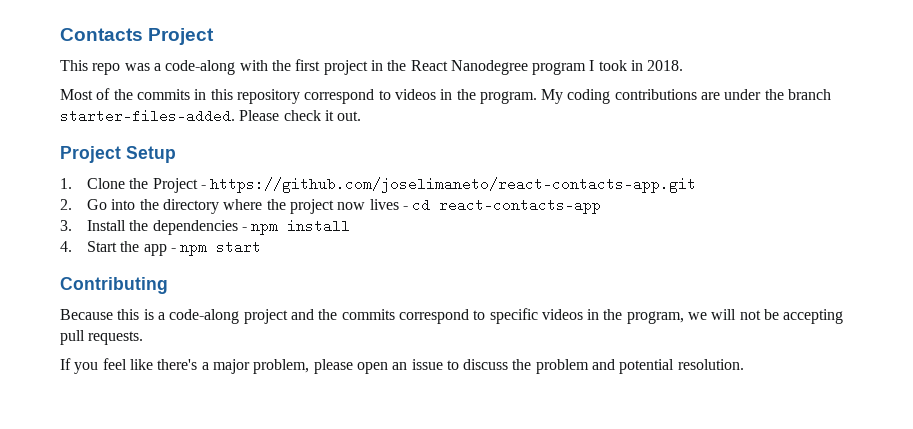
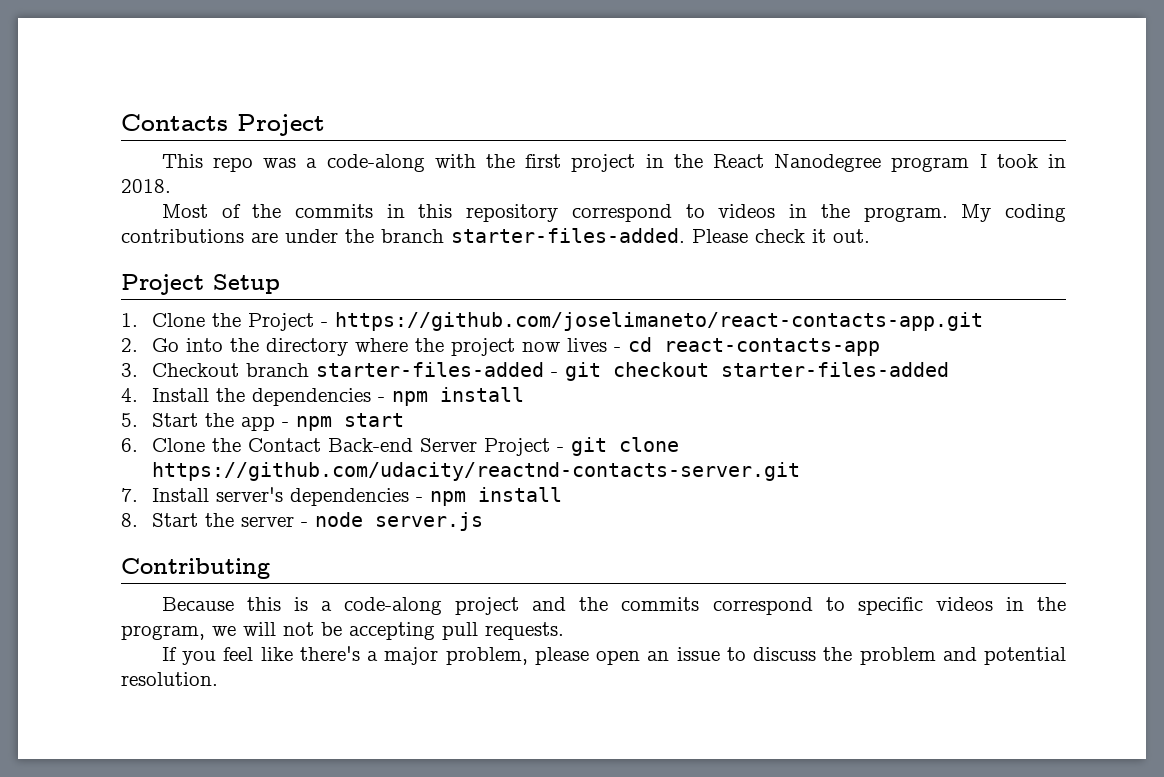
- 3. Install the dependencies - npm install
+ 3. Checkout branch starter-files-added - git checkout starter-files-added
+ 4. Install the dependencies - npm install
- 4. Start the app - npm start
+ 5. Start the app - npm start
+ 6. Clone the Contact Back-end Server Project - git clone https://github.com/udacity/reactnd-contacts-server.git
+ 7. Install server's dependencies - npm install
+ 8. Start the server - node server.js

